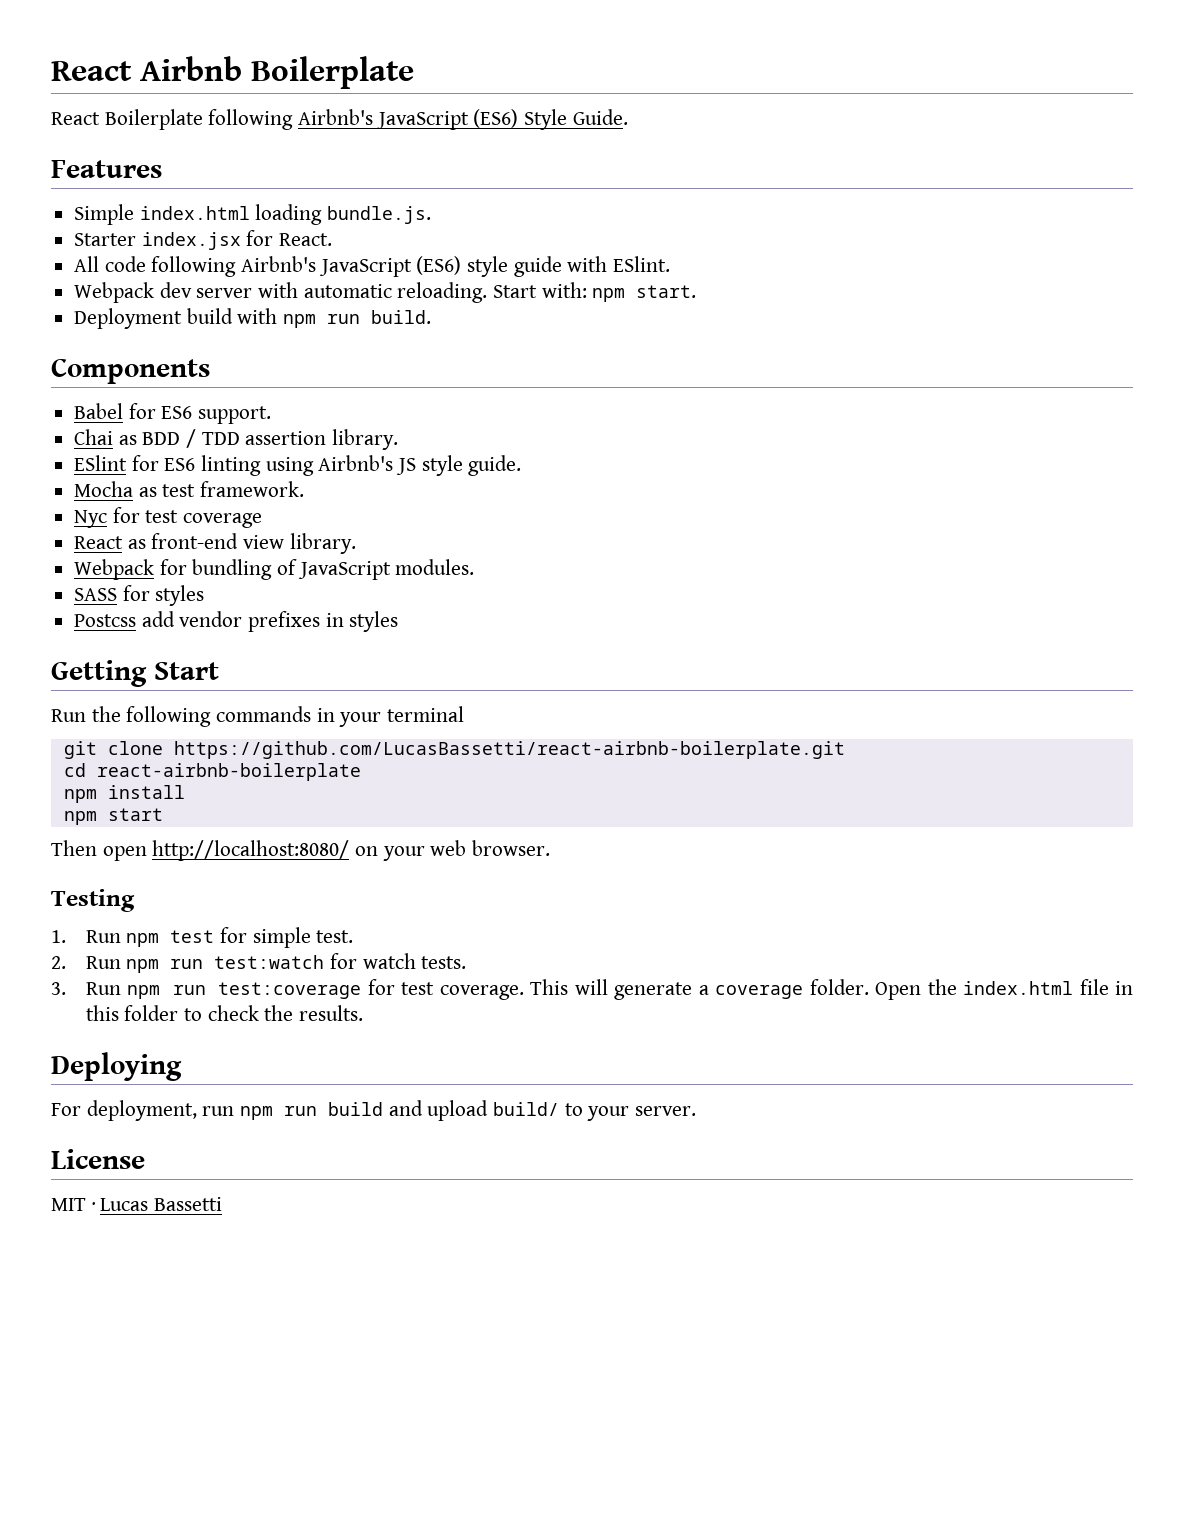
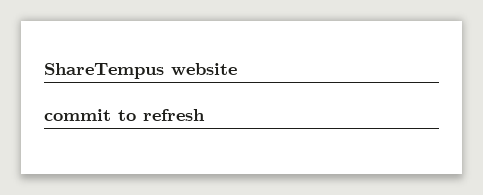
- React Airbnb Boilerplate
- React Boilerplate following Airbnb's JavaScript (ES6) Style Guide.
- Features
- Simple index.html loading bundle.js.
- Starter index.jsx for React.
- All code following Airbnb's JavaScript (ES6) style guide with ESlint.
- Webpack dev server with automatic reloading. Start with: npm start.
- Deployment build with npm run build.
- Components
- Babel for ES6 support.
- Chai as BDD / TDD assertion library.
- ESlint for ES6 linting using Airbnb's JS style guide.
- Mocha as test framework.
- Nyc for test coverage
- React as front-end view library.
- Webpack for bundling of JavaScript modules.
- SASS for styles
- Postcss add vendor prefixes in styles
- Getting Start
- Run the following commands in your terminal
- git clone https://github.com/LucasBassetti/react-airbnb-boilerplate.git
- cd react-airbnb-boilerplate
- npm install
- npm start
- Then open http://localhost:8080/ on your web browser.
- Testing
- 1. Run npm test for simple test.
- 2. Run npm run test:watch for watch tests.
- 3. Run npm run test:coverage for test coverage. This will generate a coverage folder. Open the index.html file in this folder to check the results.
- Deploying
- For deployment, run npm run build and upload build/ to your server.
- License
- MIT · Lucas Bassetti
+ ShareTempus website
+ commit to refresh

